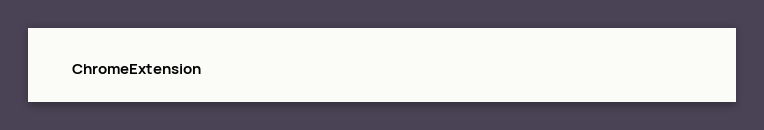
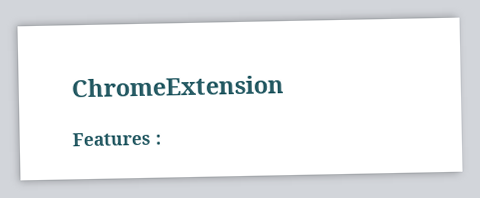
+ Features :

